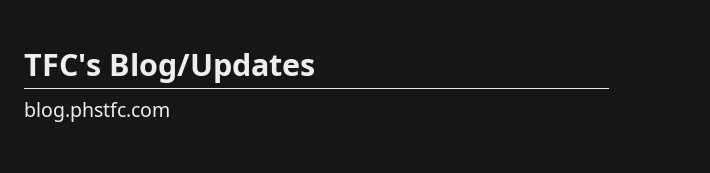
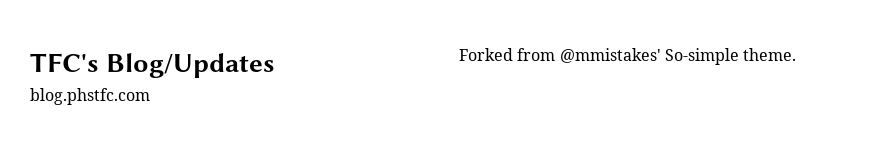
+ Forked from @mmistakes' So-simple theme.

